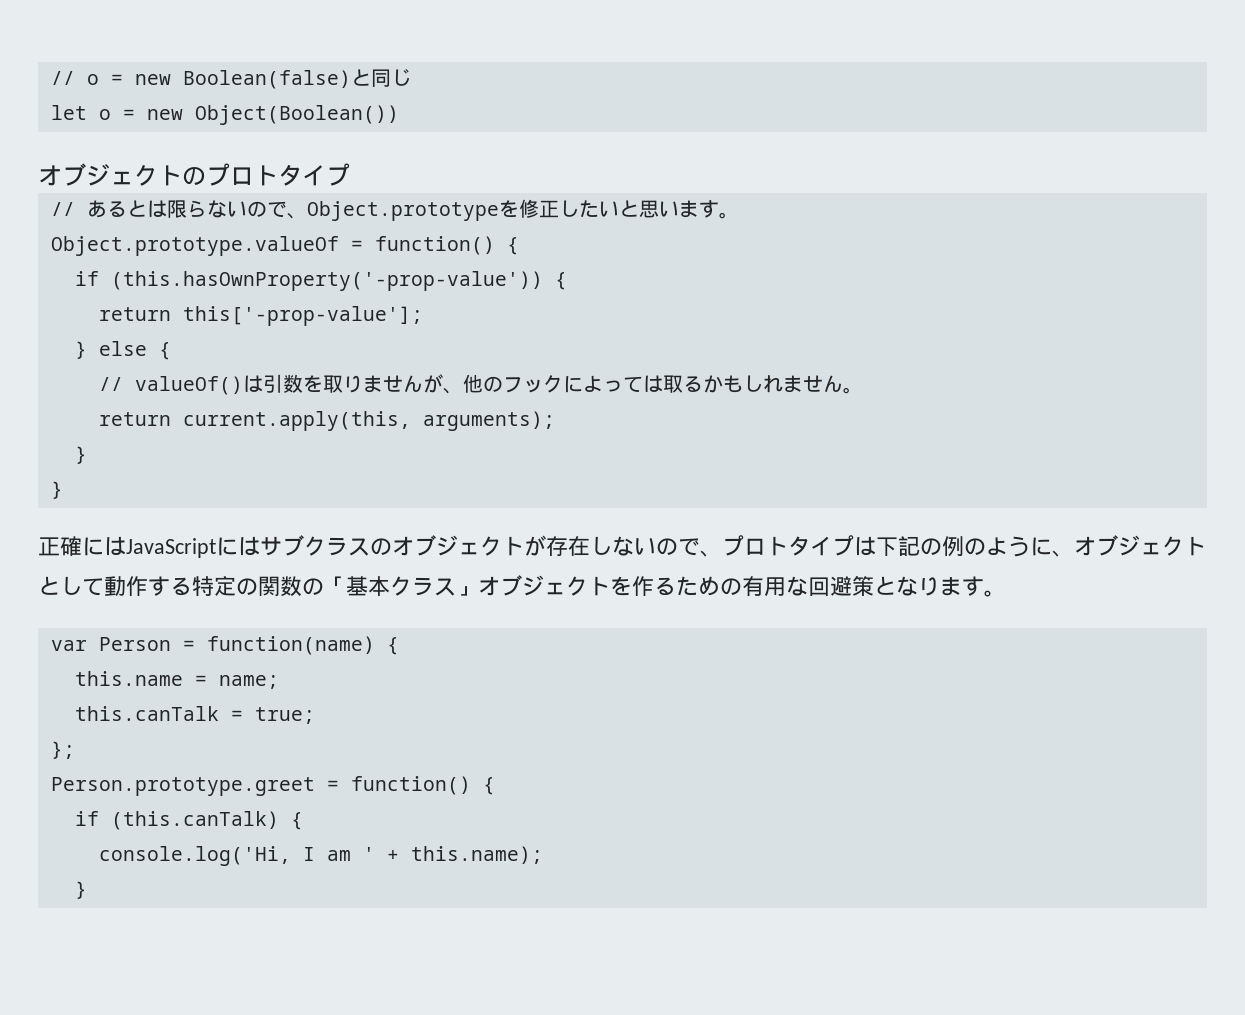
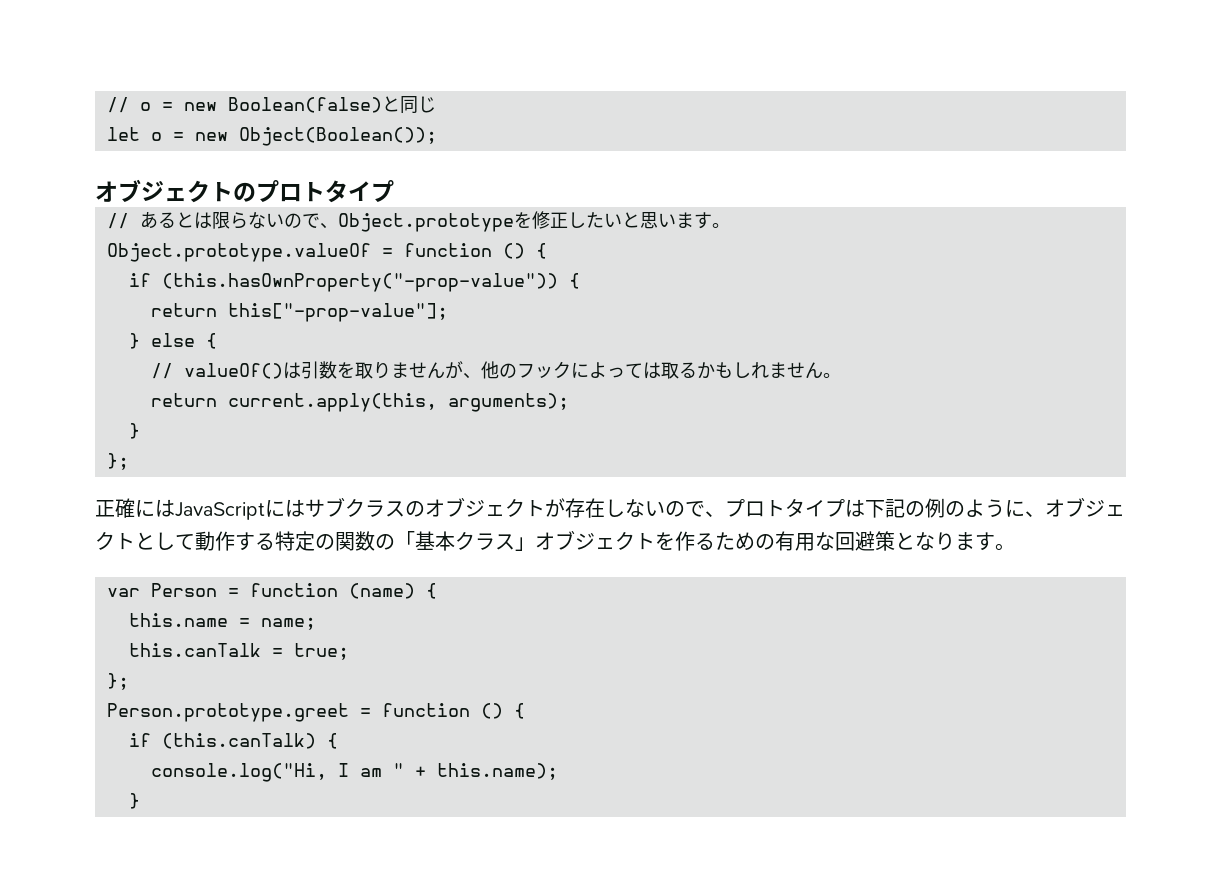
- let o = new Object(Boolean())
+ let o = new Object(Boolean());
- Object.prototype.valueOf = function() {
- if (this.hasOwnProperty('-prop-value')) {
+ Object.prototype.valueOf = function () {
+ if (this.hasOwnProperty("-prop-value")) {
- return this['-prop-value'];
+ return this["-prop-value"];
  return current.apply(this, arguments);
  }
- }
+ };
- var Person = function(name) {
+ var Person = function (name) {
- Person.prototype.greet = function() {
+ Person.prototype.greet = function () {
- console.log('Hi, I am ' + this.name);
+ console.log("Hi, I am " + this.name);

